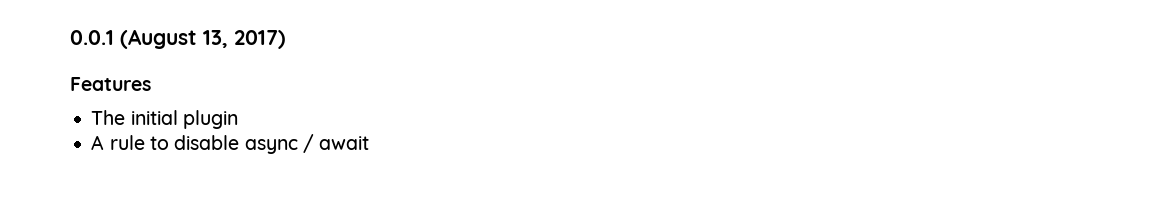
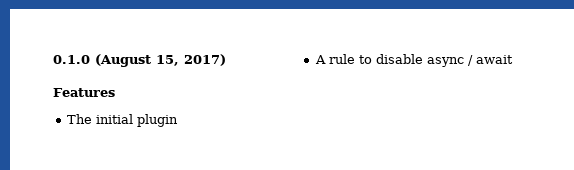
- 0.0.1 (August 13, 2017)
+ 0.1.0 (August 15, 2017)

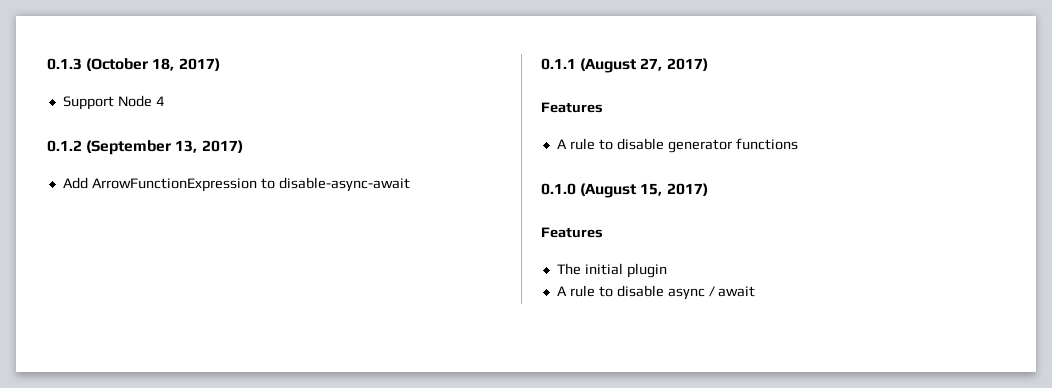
+ 0.1.3 (October 18, 2017)
+ Support Node 4
+ 0.1.2 (September 13, 2017)
+ Add ArrowFunctionExpression to disable-async-await
+ 0.1.1 (August 27, 2017)
+ Features
+ A rule to disable generator functions

